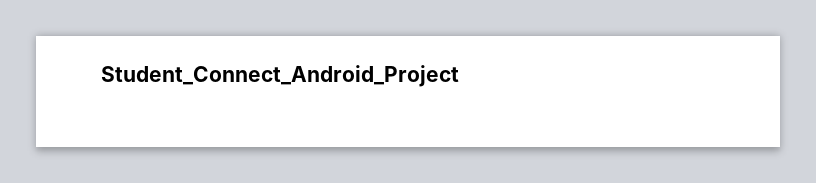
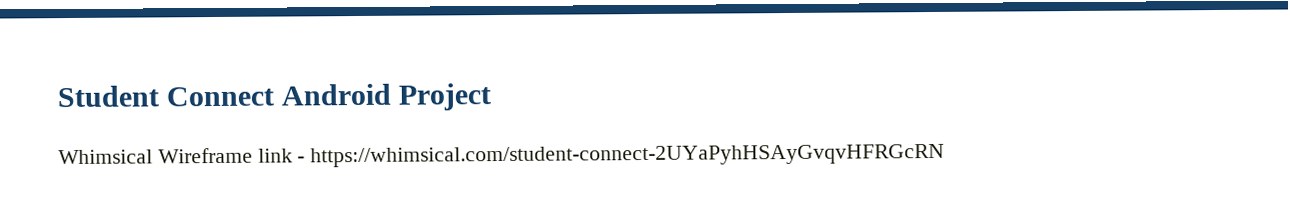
- Student_Connect_Android_Project
+ Student Connect Android Project
+ Whimsical Wireframe link - https://whimsical.com/student-connect-2UYaPyhHSAyGvqvHFRGcRN

